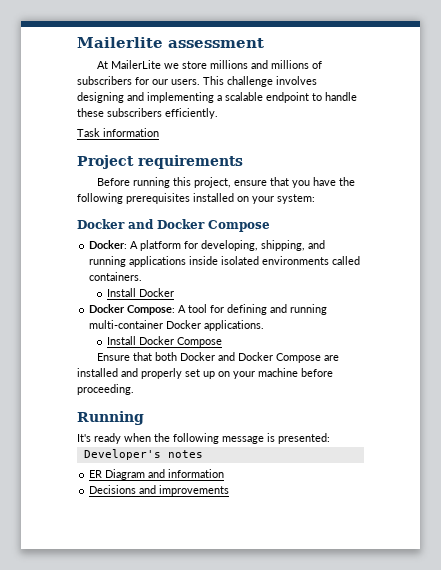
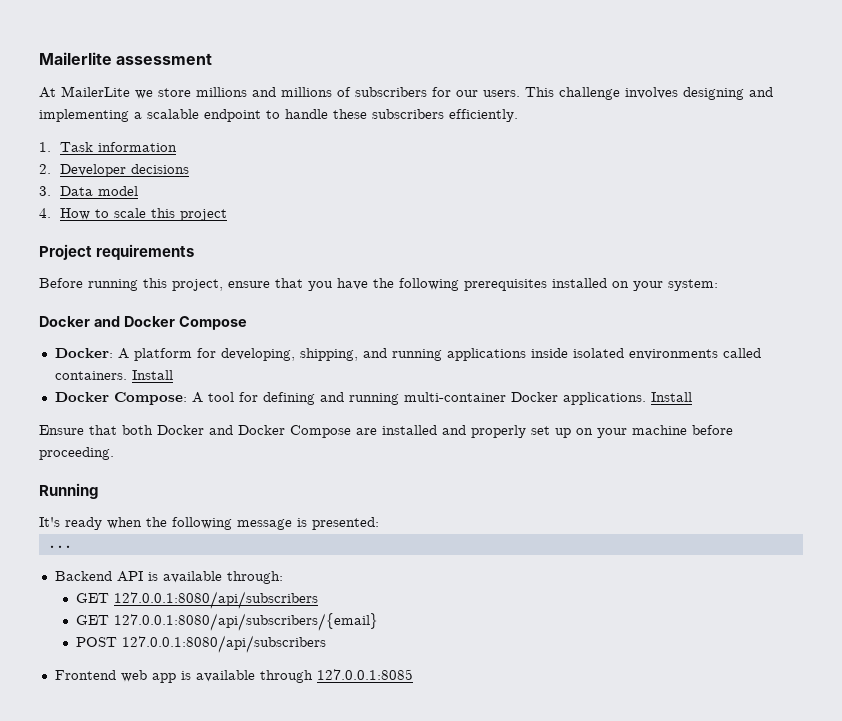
- Task information
+ 1. Task information
+ 2. Developer decisions
+ 3. Data model
+ 4. How to scale this project
- Docker: A platform for developing, shipping, and running applications inside isolated environments called containers.
- Install Docker
+ Docker: A platform for developing, shipping, and running applications inside isolated environments called containers. Install
- Docker Compose: A tool for defining and running multi-container Docker applications.
- Install Docker Compose
+ Docker Compose: A tool for defining and running multi-container Docker applications. Install
- Developer's notes
- ER Diagram and information
- Decisions and improvements
+ ...
+ Backend API is available through:
+ GET 127.0.0.1:8080/api/subscribers
+ GET 127.0.0.1:8080/api/subscribers/{email}
+ POST 127.0.0.1:8080/api/subscribers
+ Frontend web app is available through 127.0.0.1:8085

